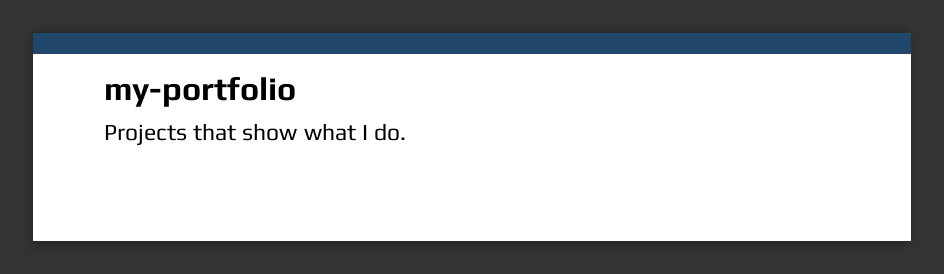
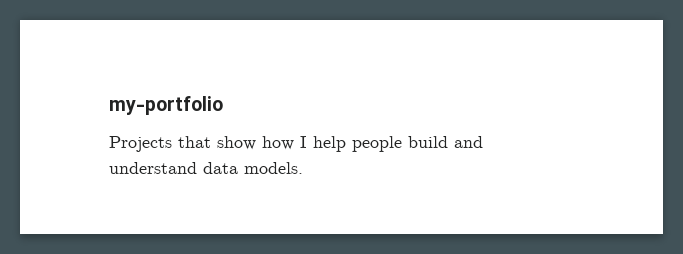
- Projects that show what I do.
+ Projects that show how I help people build and understand data models.

